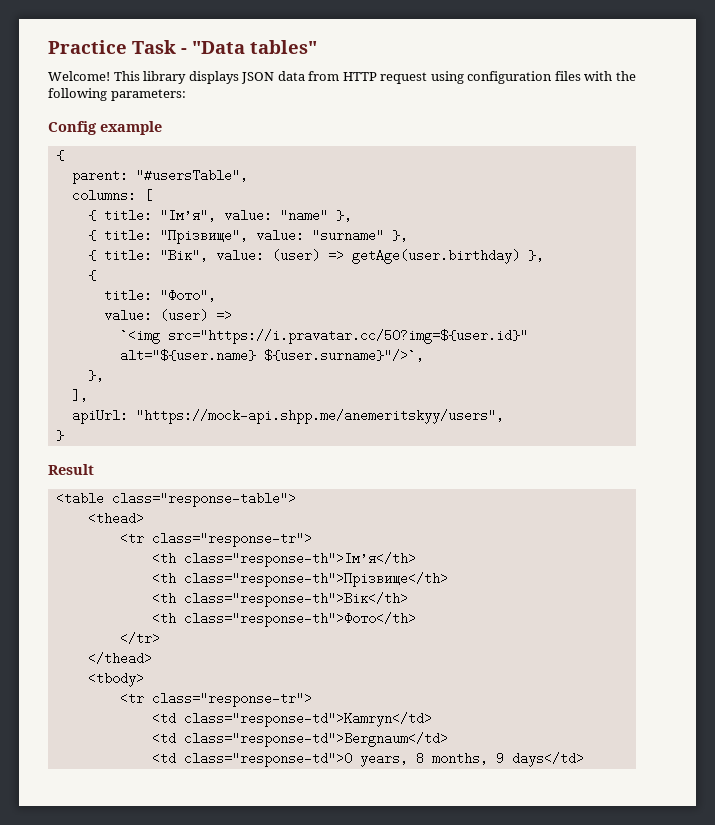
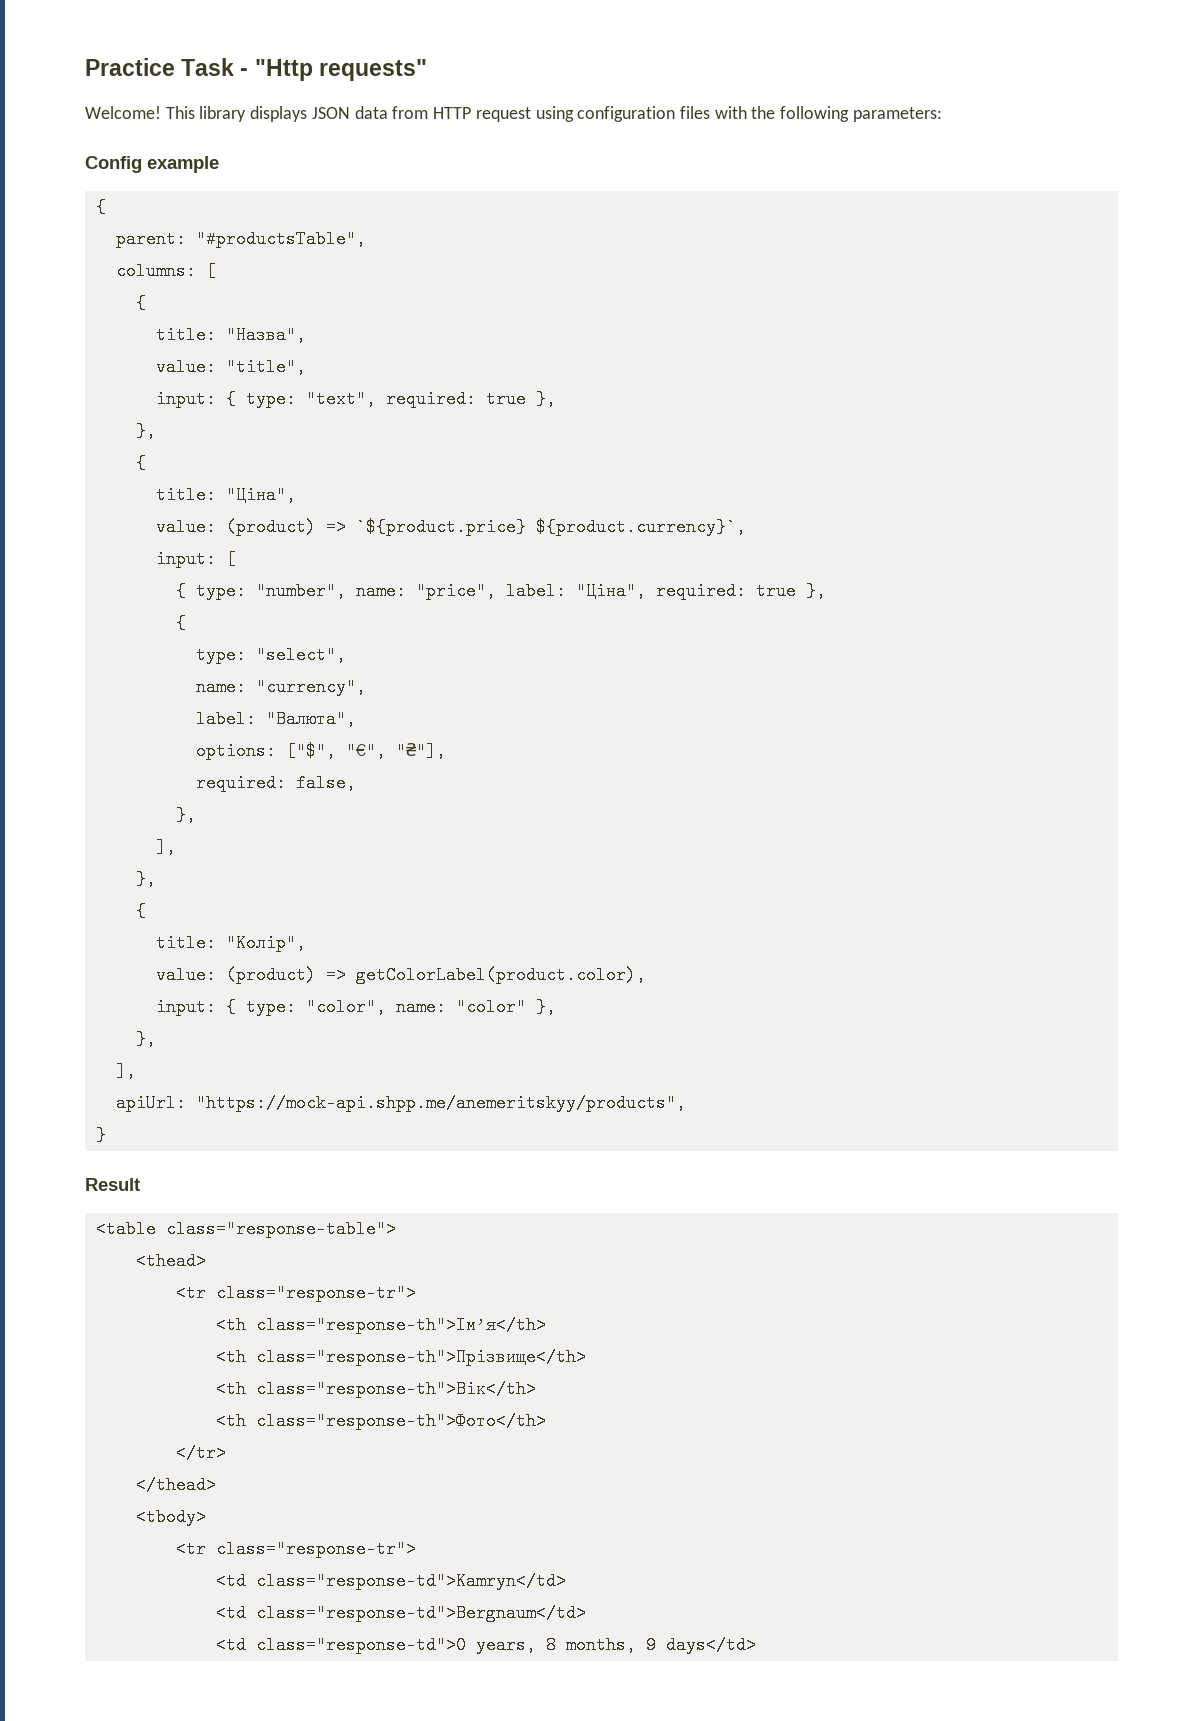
- Practice Task - "Data tables"
+ Practice Task - "Http requests"
- parent: "#usersTable",
+ parent: "#productsTable",
  columns: [
- { title: "Ім’я", value: "name" },
- { title: "Прізвище", value: "surname" },
- { title: "Вік", value: (user) => getAge(user.birthday) },
  {
- title: "Фото",
- value: (user) =>
- `<img src="https://i.pravatar.cc/50?img=${user.id}" alt="${user.name} ${user.surname}"/>`,
+ title: "Назва",
+ value: "title",
+ input: { type: "text", required: true },
+ },
+ {
+ title: "Ціна",
+ value: (product) => `${product.price} ${product.currency}`,
+ input: [
+ { type: "number", name: "price", label: "Ціна", required: true },
+ {
+ type: "select",
+ name: "currency",
+ label: "Валюта",
+ options: ["$", "€", "₴"],
+ required: false,
+ },
+ ],
+ },
+ {
+ title: "Колір",
+ value: (product) => getColorLabel(product.color),
+ input: { type: "color", name: "color" },
- apiUrl: "https://mock-api.shpp.me/anemeritskyy/users",
+ apiUrl: "https://mock-api.shpp.me/anemeritskyy/products",

